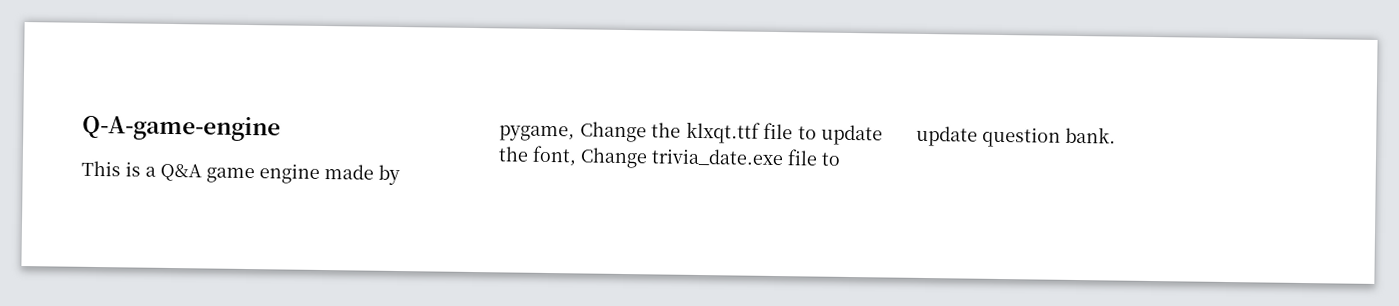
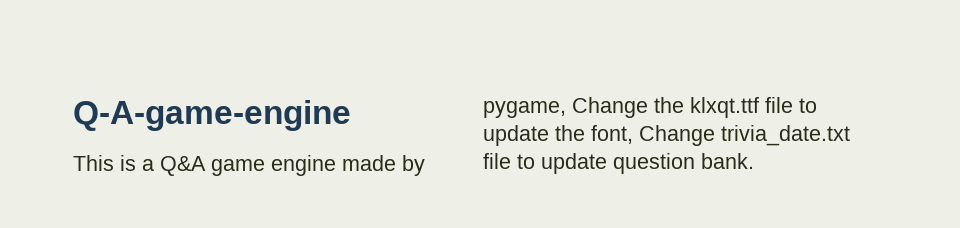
- This is a Q&A game engine made by pygame, Change the klxqt.ttf file to update the font, Change trivia_date.exe file to update question bank.
+ This is a Q&A game engine made by pygame, Change the klxqt.ttf file to update the font, Change trivia_date.txt file to update question bank.

